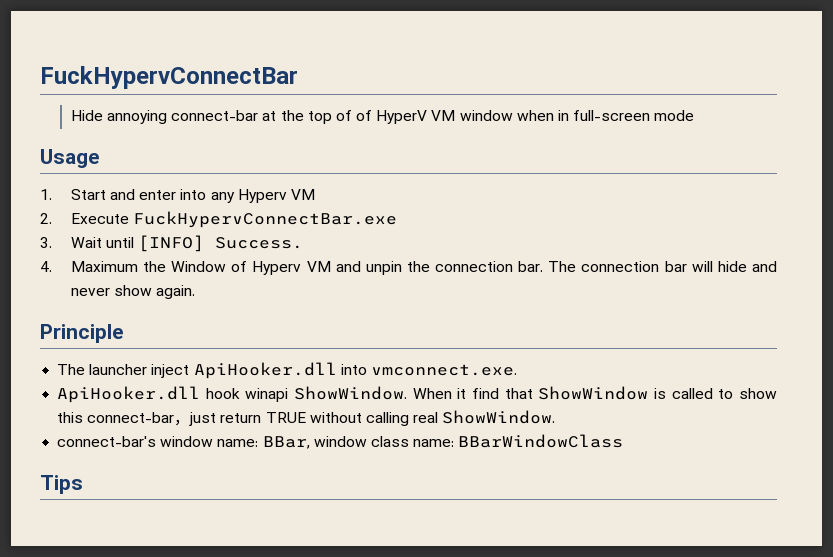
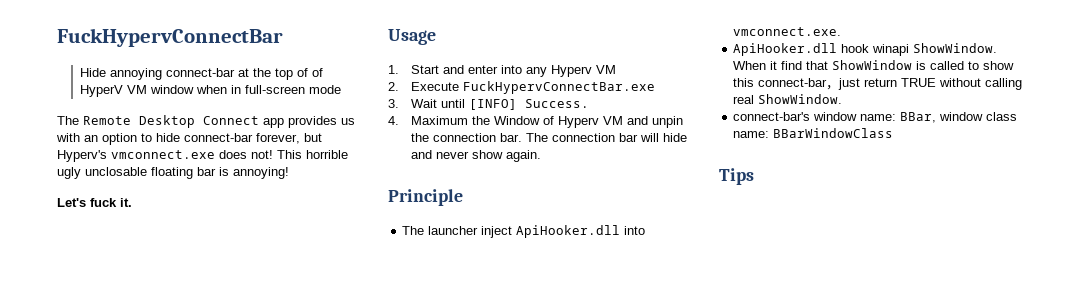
+ The Remote Desktop Connect app provides us with an option to hide connect-bar forever, but Hyperv's vmconnect.exe does not! This horrible ugly unclosable floating bar is annoying!
+ Let's fuck it.

